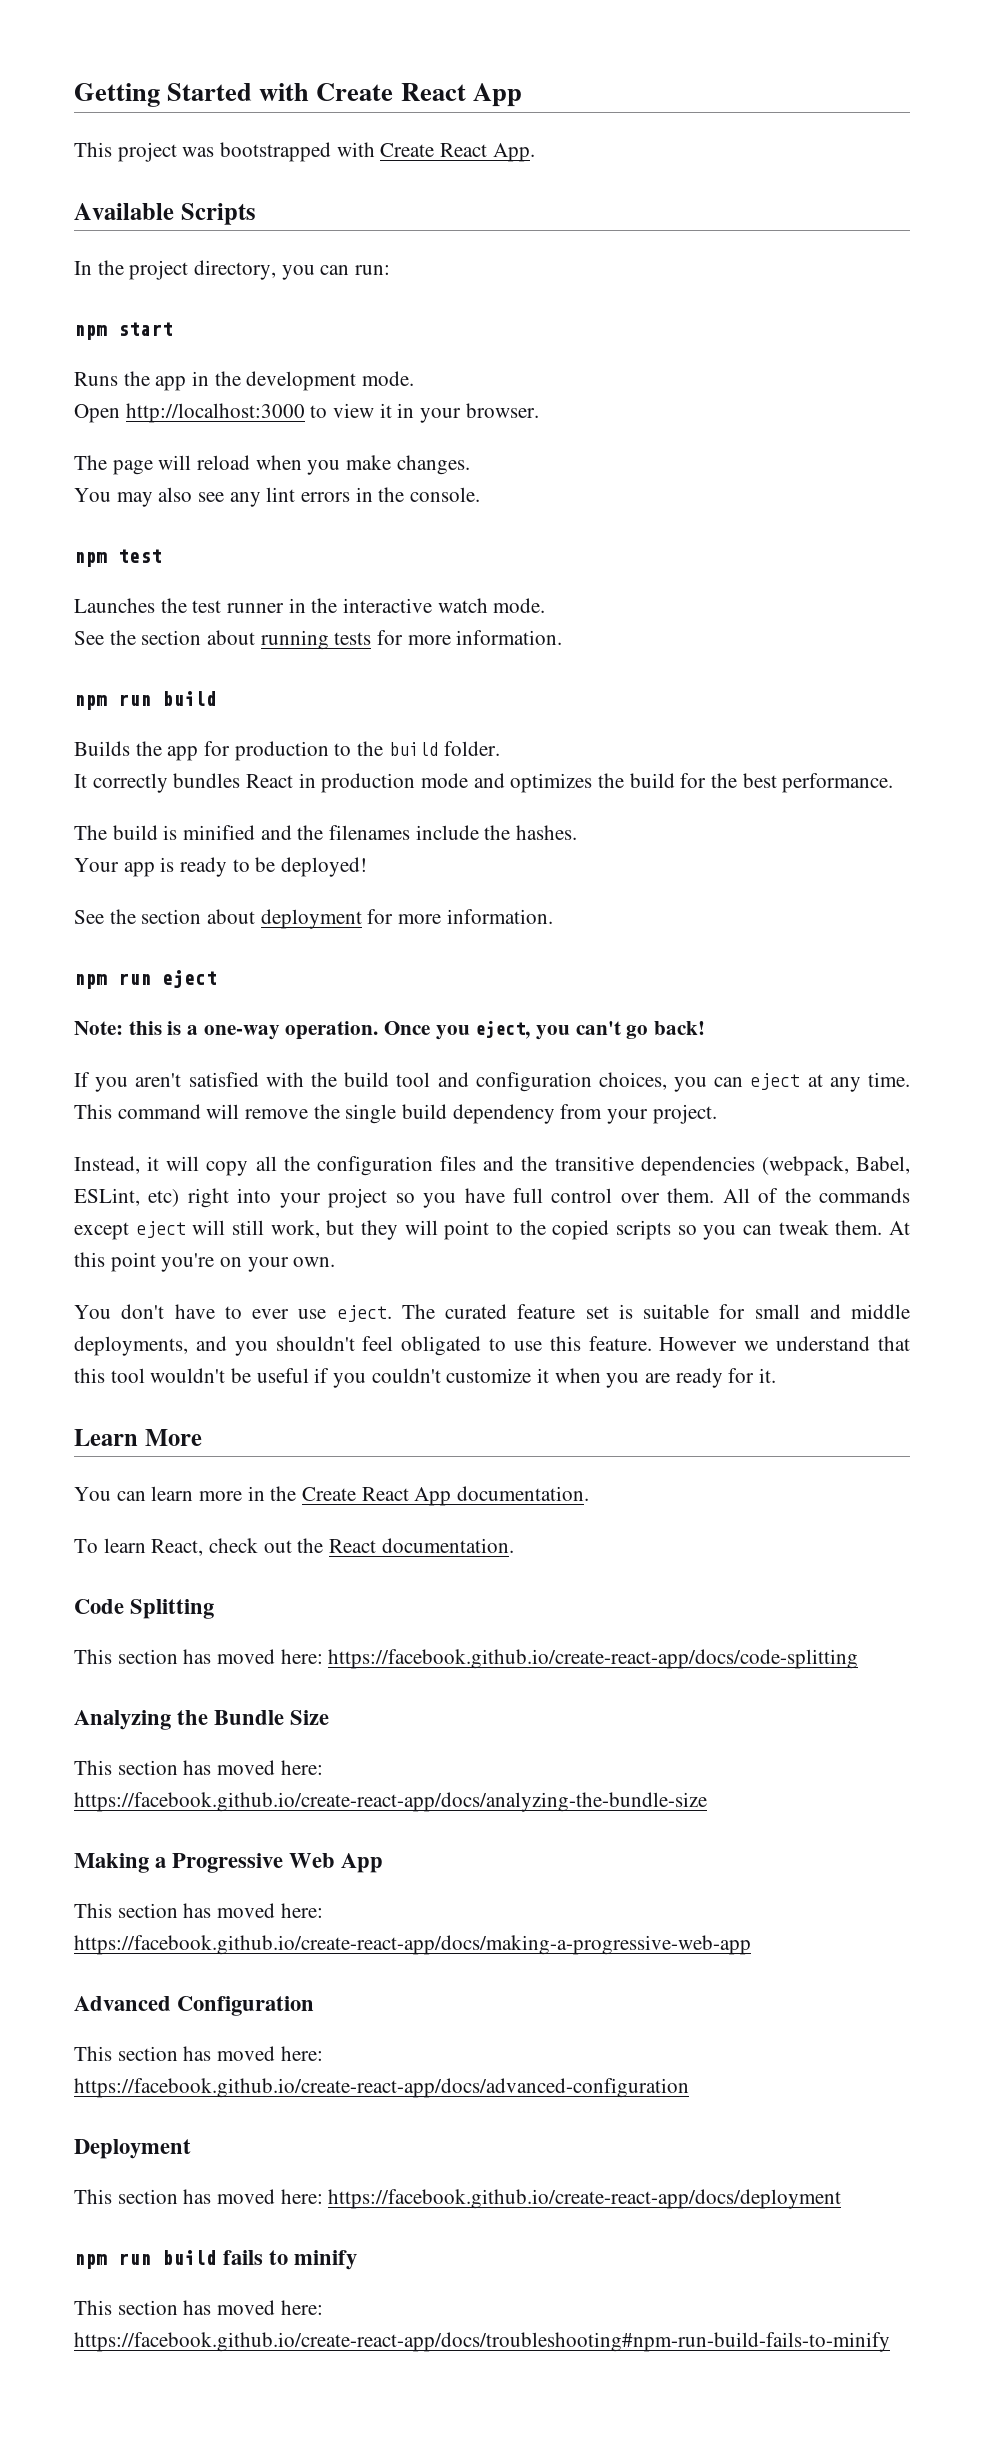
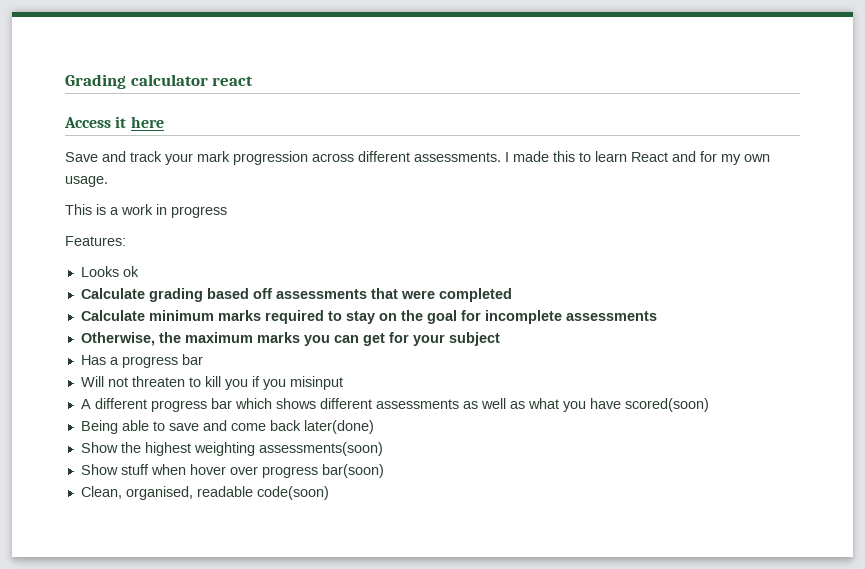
- Getting Started with Create React App
- This project was bootstrapped with Create React App.
- Available Scripts
- In the project directory, you can run:
- npm start
- Runs the app in the development mode.
- Open http://localhost:3000 to view it in your browser.
- The page will reload when you make changes.
- You may also see any lint errors in the console.
- npm test
- Launches the test runner in the interactive watch mode.
- See the section about running tests for more information.
- npm run build
- Builds the app for production to the build folder.
- It correctly bundles React in production mode and optimizes the build for the best performance.
- The build is minified and the filenames include the hashes.
- Your app is ready to be deployed!
- See the section about deployment for more information.
- npm run eject
- Note: this is a one-way operation. Once you eject, you can't go back!
- If you aren't satisfied with the build tool and configuration choices, you can eject at any time. This command will remove the single build dependency from your project.
- Instead, it will copy all the configuration files and the transitive dependencies (webpack, Babel, ESLint, etc) right into your project so you have full control over them. All of the commands except eject will still work, but they will point to the copied scripts so you can tweak them. At this point you're on your own.
- You don't have to ever use eject. The curated feature set is suitable for small and middle deployments, and you shouldn't feel obligated to use this feature. However we understand that this tool wouldn't be useful if you couldn't customize it when you are ready for it.
- Learn More
- You can learn more in the Create React App documentation.
- To learn React, check out the React documentation.
- Code Splitting
- This section has moved here: https://facebook.github.io/create-react-app/docs/code-splitting
- Analyzing the Bundle Size
- This section has moved here: https://facebook.github.io/create-react-app/docs/analyzing-the-bundle-size
- Making a Progressive Web App
- This section has moved here: https://facebook.github.io/create-react-app/docs/making-a-progressive-web-app
- Advanced Configuration
- This section has moved here: https://facebook.github.io/create-react-app/docs/advanced-configuration
- Deployment
- This section has moved here: https://facebook.github.io/create-react-app/docs/deployment
- npm run build fails to minify
- This section has moved here: https://facebook.github.io/create-react-app/docs/troubleshooting#npm-run-build-fails-to-minify
+ Grading calculator react
+ Access it here
+ Save and track your mark progression across different assessments. I made this to learn React and for my own usage.
+ This is a work in progress
+ Features:
+ Looks ok
+ Calculate grading based off assessments that were completed
+ Calculate minimum marks required to stay on the goal for incomplete assessments
+ Otherwise, the maximum marks you can get for your subject
+ Has a progress bar
+ Will not threaten to kill you if you misinput
+ A different progress bar which shows different assessments as well as what you have scored(soon)
+ Being able to save and come back later(done)
+ Show the highest weighting assessments(soon)
+ Show stuff when hover over progress bar(soon)
+ Clean, organised, readable code(soon)

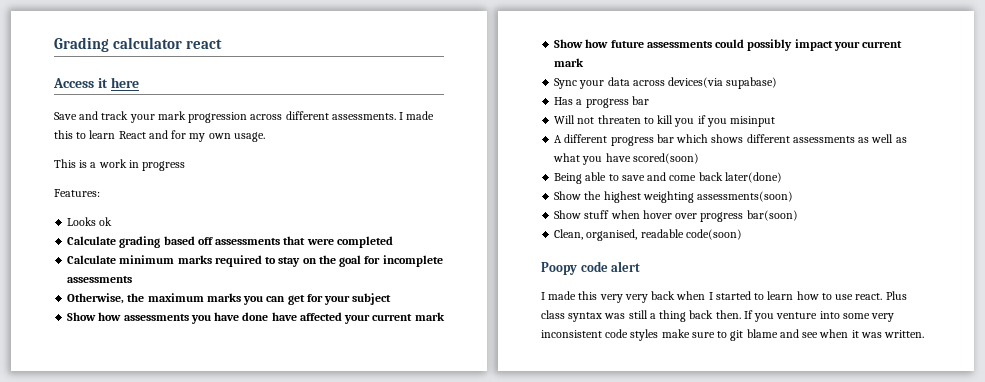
+ Show how assessments you have done have affected your current mark
+ Show how future assessments could possibly impact your current mark
+ Sync your data across devices(via supabase)
+ Poopy code alert
+ I made this very very back when I started to learn how to use react. Plus class syntax was still a thing back then. If you venture into some very inconsistent code styles make sure to git blame and see when it was written.

